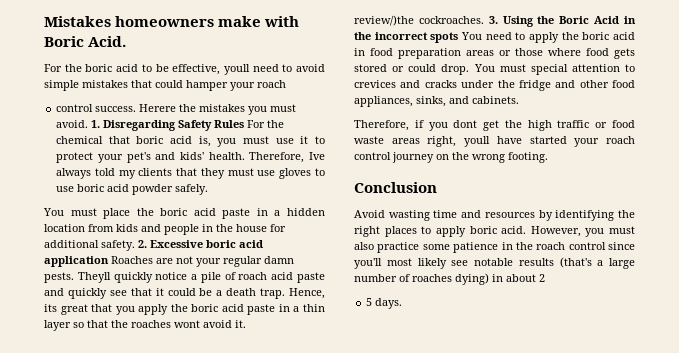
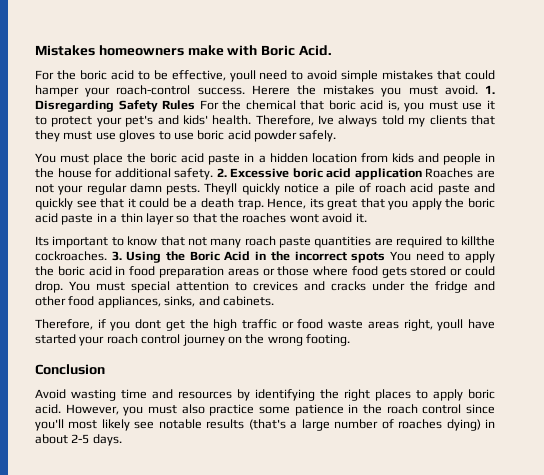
- For the boric acid to be effective, youll need to avoid simple mistakes that could hamper your roach
- control success.
+ For the boric acid to be effective, youll need to avoid simple mistakes that could hamper your roach-control success.
- review/)the cockroaches.
+ Its important to know that not many roach paste quantities are required to killthe cockroaches.
- However, you must also practice some patience in the roach control since you'll most likely see notable results (that's a large number of roaches dying) in about 2
- 5 days.
+ However, you must also practice some patience in the roach control since you'll most likely see notable results (that's a large number of roaches dying) in about 2-5 days.

